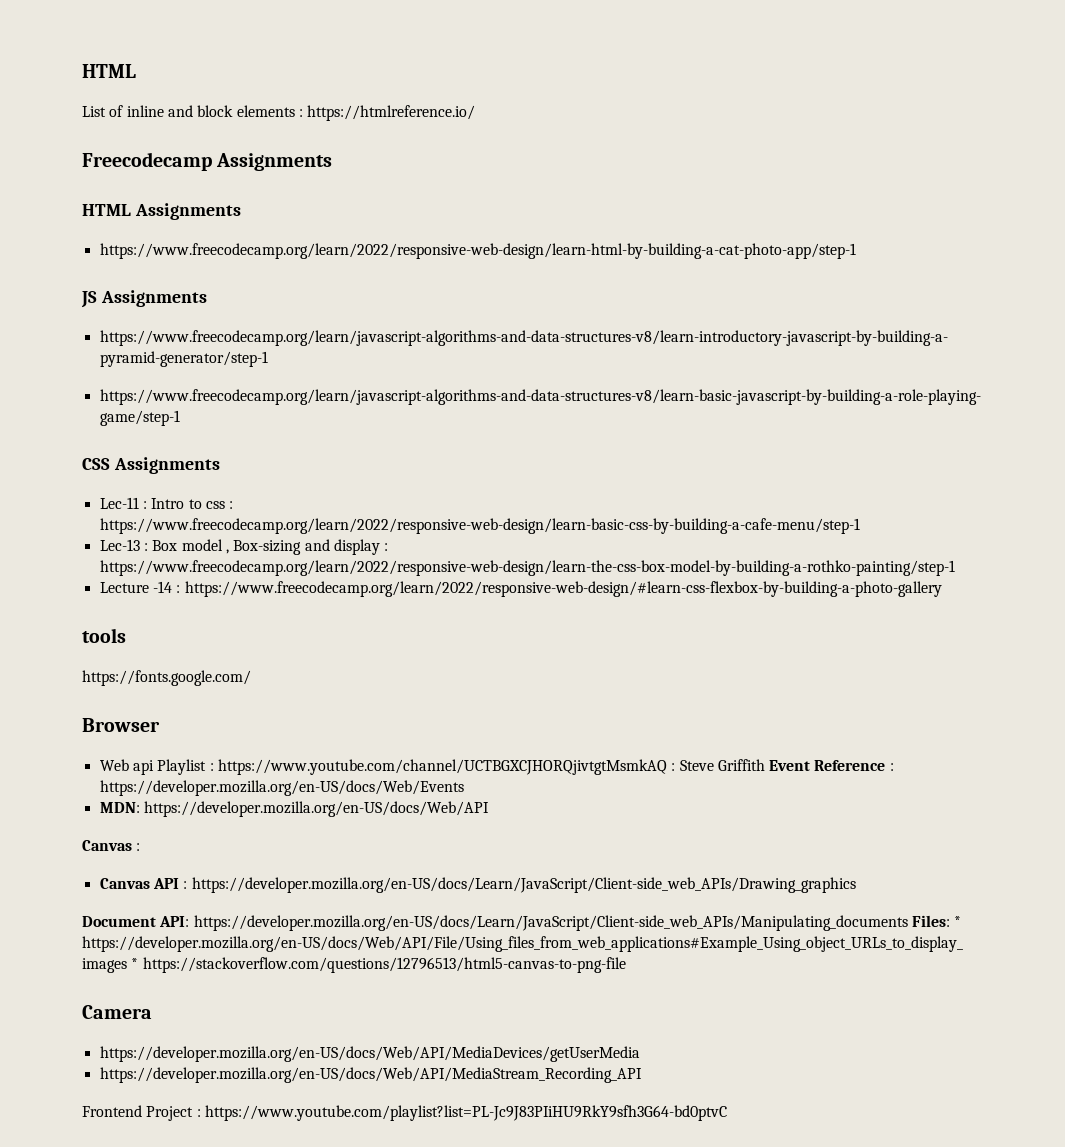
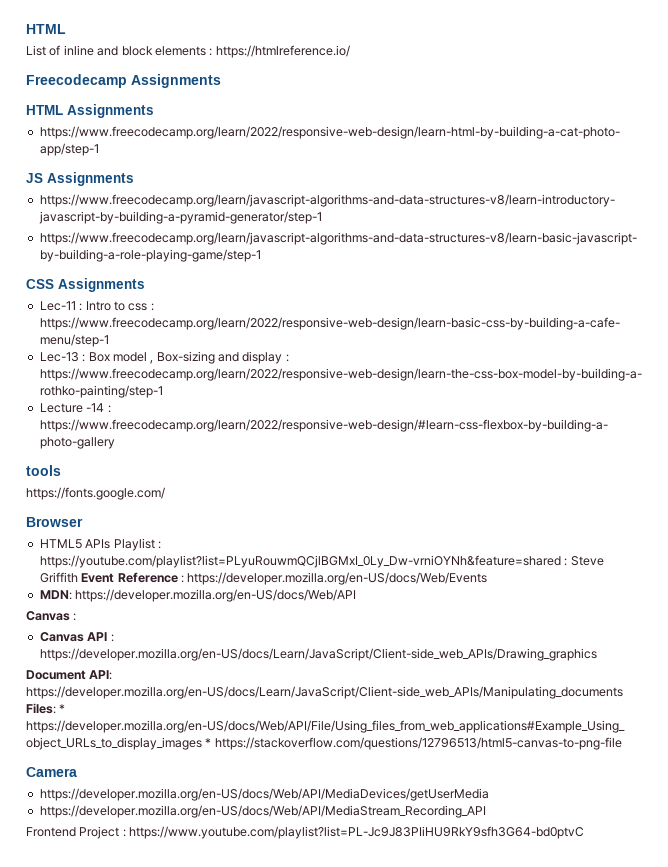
- Web api Playlist : https://www.youtube.com/channel/UCTBGXCJHORQjivtgtMsmkAQ : Steve Griffith Event Reference : https://developer.mozilla.org/en-US/docs/Web/Events
+ HTML5 APIs Playlist : https://youtube.com/playlist?list=PLyuRouwmQCjlBGMxI_0Ly_Dw-vrniOYNh&feature=shared : Steve Griffith Event Reference : https://developer.mozilla.org/en-US/docs/Web/Events

